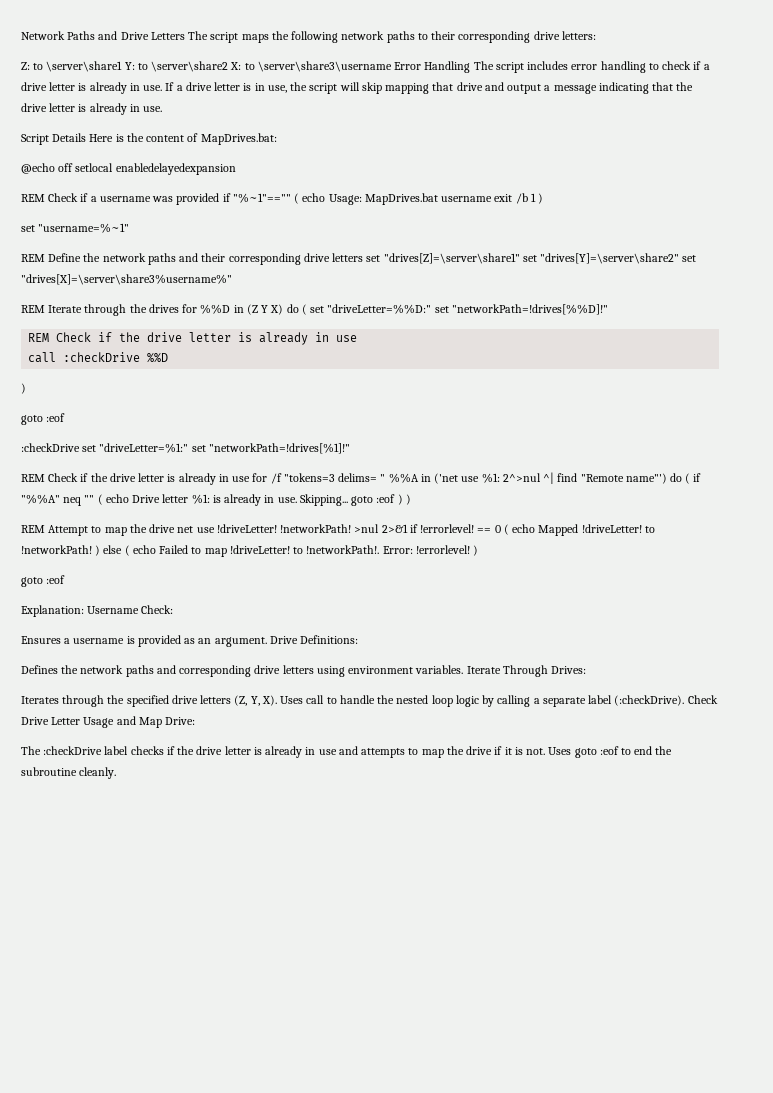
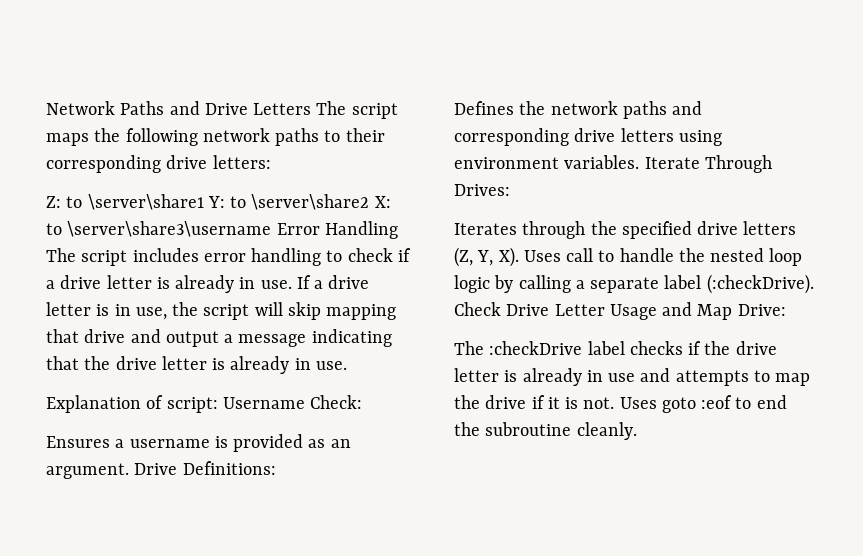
- Script Details Here is the content of MapDrives.bat:
- @echo off setlocal enabledelayedexpansion
- REM Check if a username was provided if "%~1"=="" ( echo Usage: MapDrives.bat username exit /b 1 )
- set "username=%~1"
- REM Define the network paths and their corresponding drive letters set "drives[Z]=\server\share1" set "drives[Y]=\server\share2" set "drives[X]=\server\share3%username%"
- REM Iterate through the drives for %%D in (Z Y X) do ( set "driveLetter=%%D:" set "networkPath=!drives[%%D]!"
- REM Check if the drive letter is already in use
- call :checkDrive %%D
- )
- goto :eof
- :checkDrive set "driveLetter=%1:" set "networkPath=!drives[%1]!"
- REM Check if the drive letter is already in use for /f "tokens=3 delims= " %%A in ('net use %1: 2^>nul ^| find "Remote name"') do ( if "%%A" neq "" ( echo Drive letter %1: is already in use. Skipping... goto :eof ) )
- REM Attempt to map the drive net use !driveLetter! !networkPath! >nul 2>&1 if !errorlevel! == 0 ( echo Mapped !driveLetter! to !networkPath! ) else ( echo Failed to map !driveLetter! to !networkPath!. Error: !errorlevel! )
- goto :eof
- Explanation: Username Check:
+ Explanation of script: Username Check:

